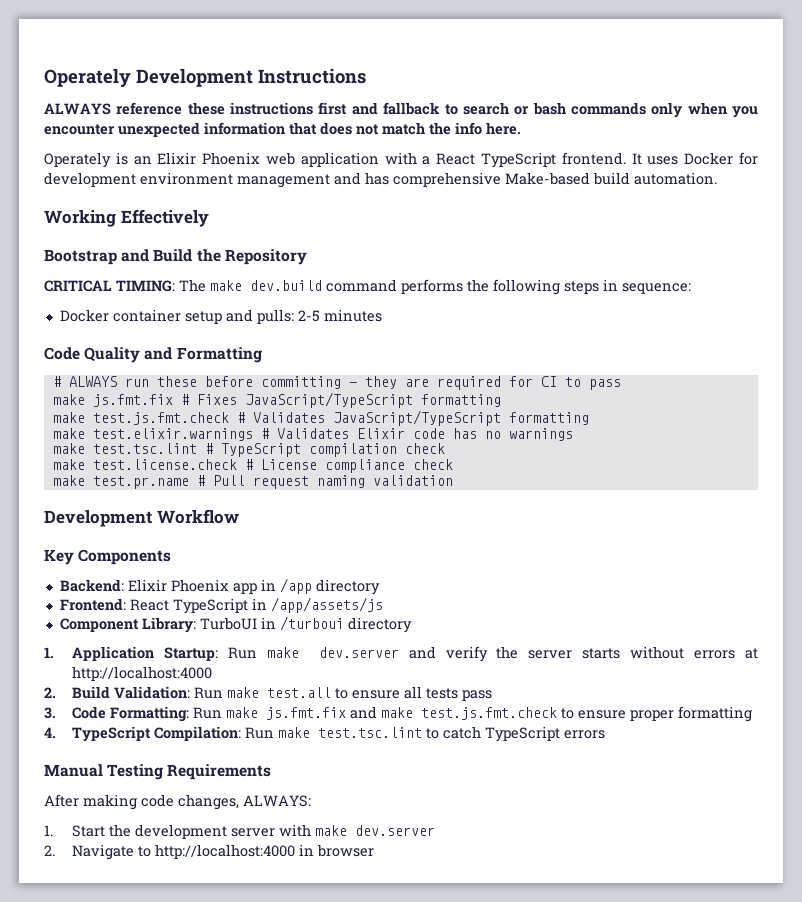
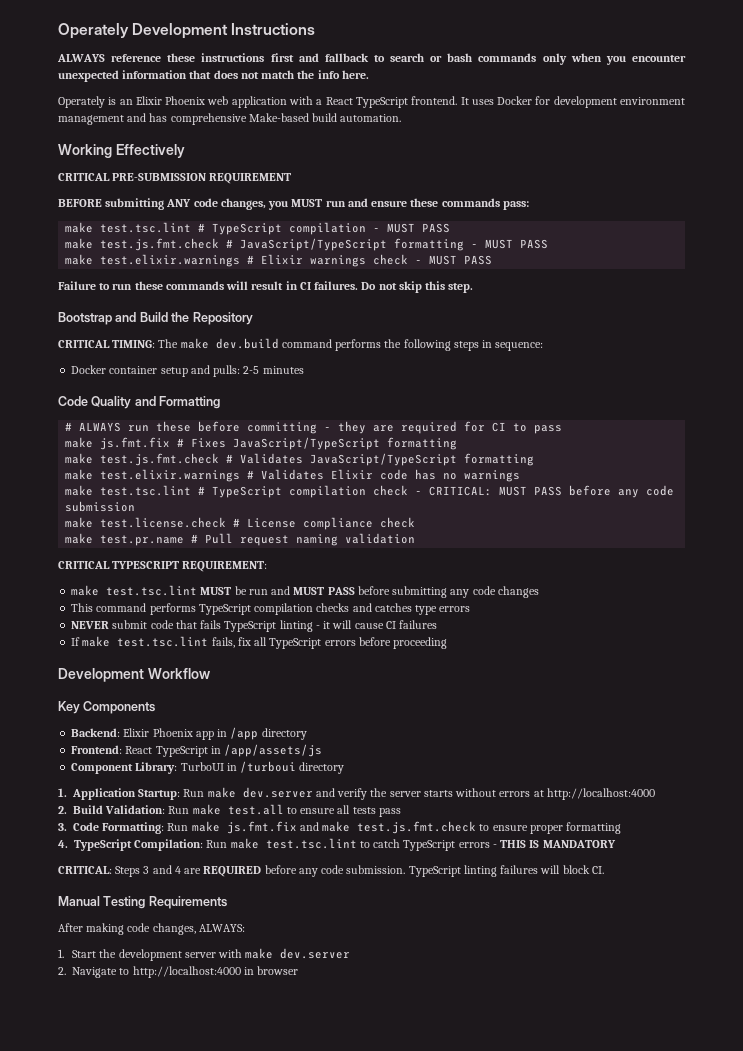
+ CRITICAL PRE-SUBMISSION REQUIREMENT
+ BEFORE submitting ANY code changes, you MUST run and ensure these commands pass:
+ make test.tsc.lint # TypeScript compilation - MUST PASS
+ make test.js.fmt.check # JavaScript/TypeScript formatting - MUST PASS
+ make test.elixir.warnings # Elixir warnings check - MUST PASS
+ Failure to run these commands will result in CI failures. Do not skip this step.
- make test.tsc.lint # TypeScript compilation check
+ make test.tsc.lint # TypeScript compilation check - CRITICAL: MUST PASS before any code submission
+ CRITICAL TYPESCRIPT REQUIREMENT:
+ make test.tsc.lint MUST be run and MUST PASS before submitting any code changes
+ This command performs TypeScript compilation checks and catches type errors
+ NEVER submit code that fails TypeScript linting - it will cause CI failures
+ If make test.tsc.lint fails, fix all TypeScript errors before proceeding
- 4. TypeScript Compilation: Run make test.tsc.lint to catch TypeScript errors
+ 4. TypeScript Compilation: Run make test.tsc.lint to catch TypeScript errors - THIS IS MANDATORY
+ CRITICAL: Steps 3 and 4 are REQUIRED before any code submission. TypeScript linting failures will block CI.

